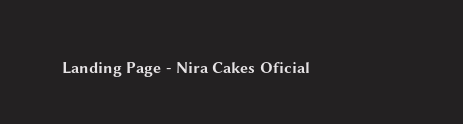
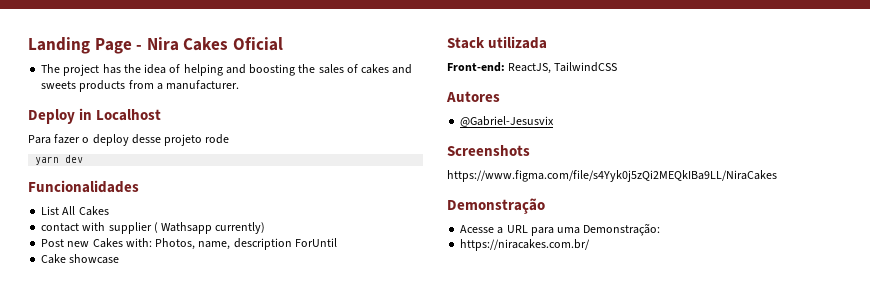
+ The project has the idea of helping and boosting the sales of cakes and sweets products from a manufacturer.
+ Deploy in Localhost
+ Para fazer o deploy desse projeto rode
+ yarn dev
+ Funcionalidades
+ List All Cakes
+ contact with supplier ( Wathsapp currently)
+ Post new Cakes with: Photos, name, description ForUntil
+ Cake showcase
+ Stack utilizada
+ Front-end: ReactJS, TailwindCSS
+ Autores
+ @Gabriel-Jesusvix
+ Screenshots
+ https://www.figma.com/file/s4Yyk0j5zQi2MEQkIBa9LL/NiraCakes
+ Demonstração
+ Acesse a URL para uma Demonstração:
+ https://niracakes.com.br/

